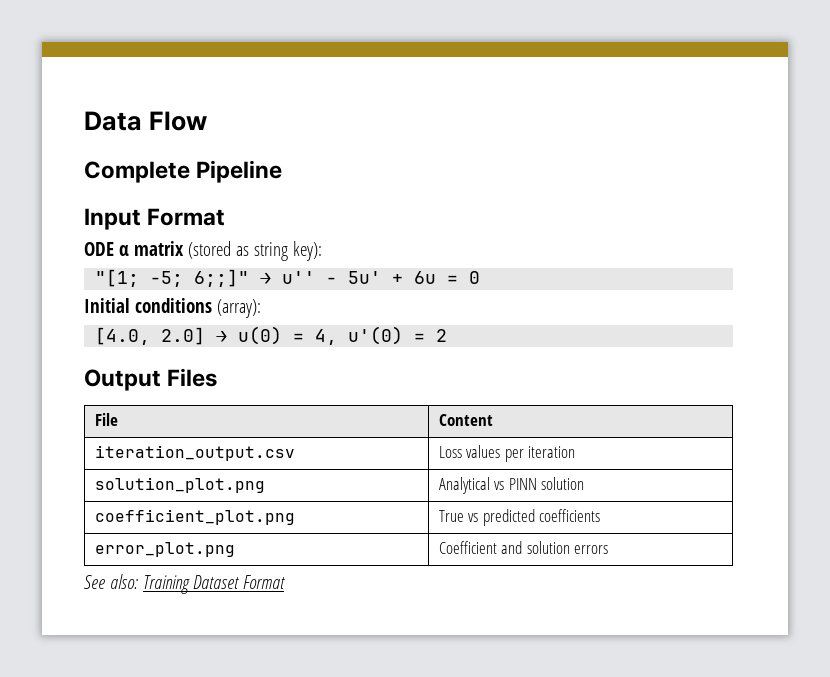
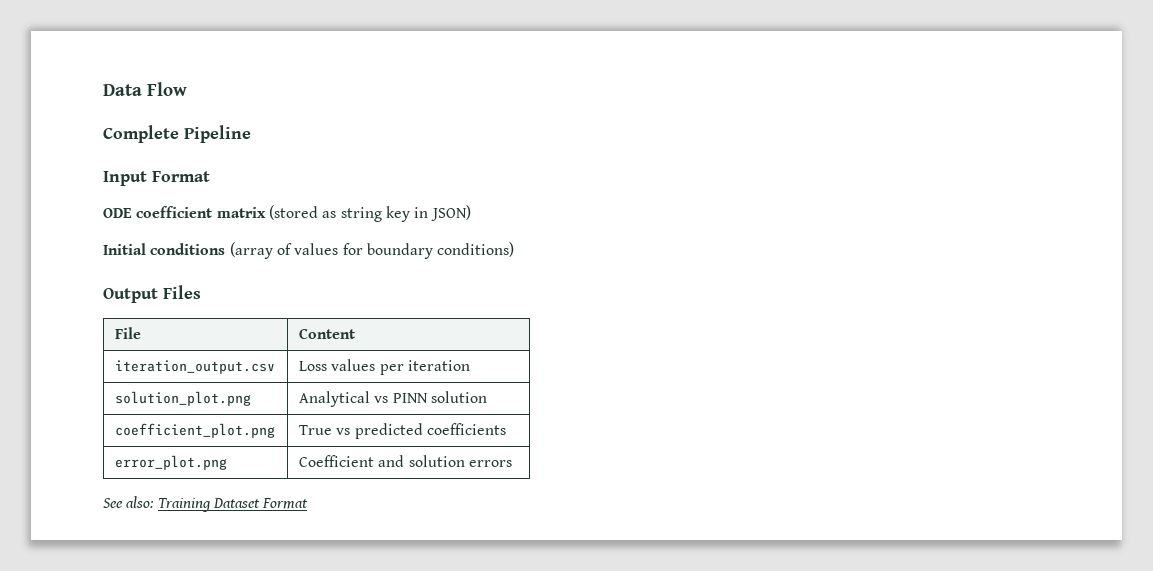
- ODE α matrix (stored as string key):
- "[1; -5; 6;;]" → u'' - 5u' + 6u = 0
- Initial conditions (array):
- [4.0, 2.0] → u(0) = 4, u'(0) = 2
+ ODE coefficient matrix (stored as string key in JSON)
+ Initial conditions (array of values for boundary conditions)

